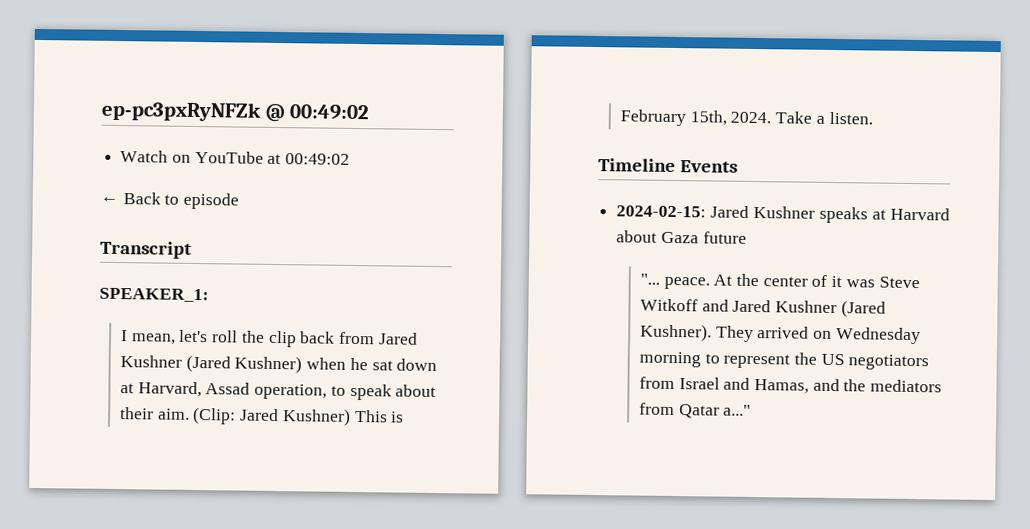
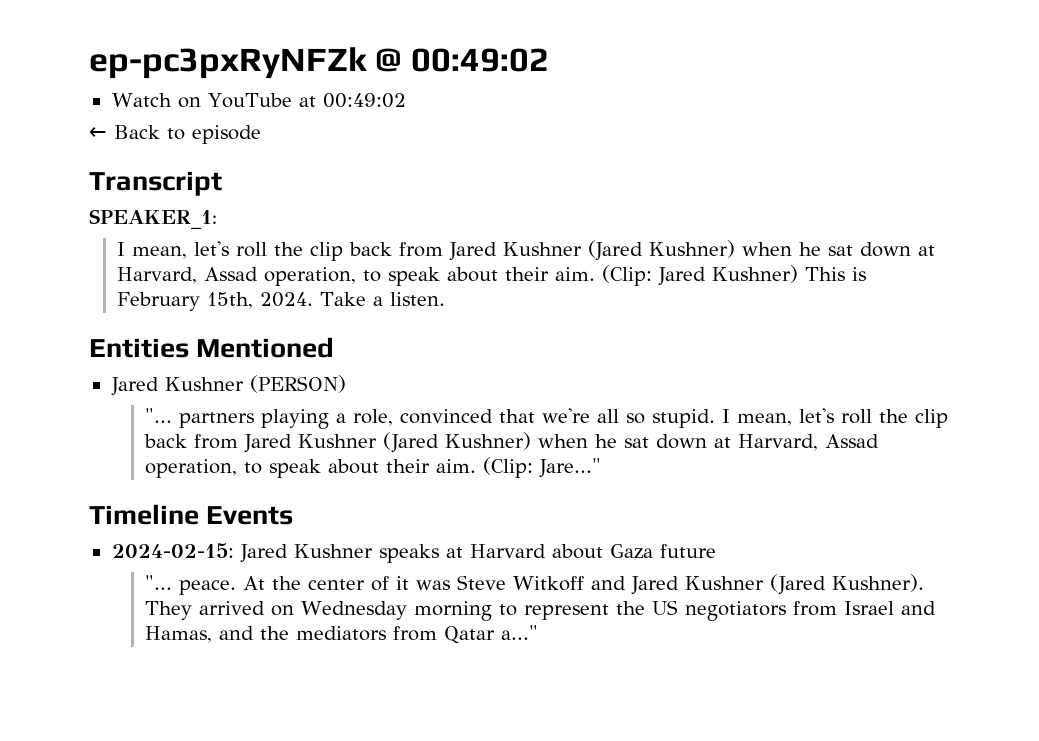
+ Entities Mentioned
+ Jared Kushner (PERSON)
+ "... partners playing a role, convinced that we're all so stupid. I mean, let's roll the clip back from Jared Kushner (Jared Kushner) when he sat down at Harvard, Assad operation, to speak about their aim. (Clip: Jare..."

